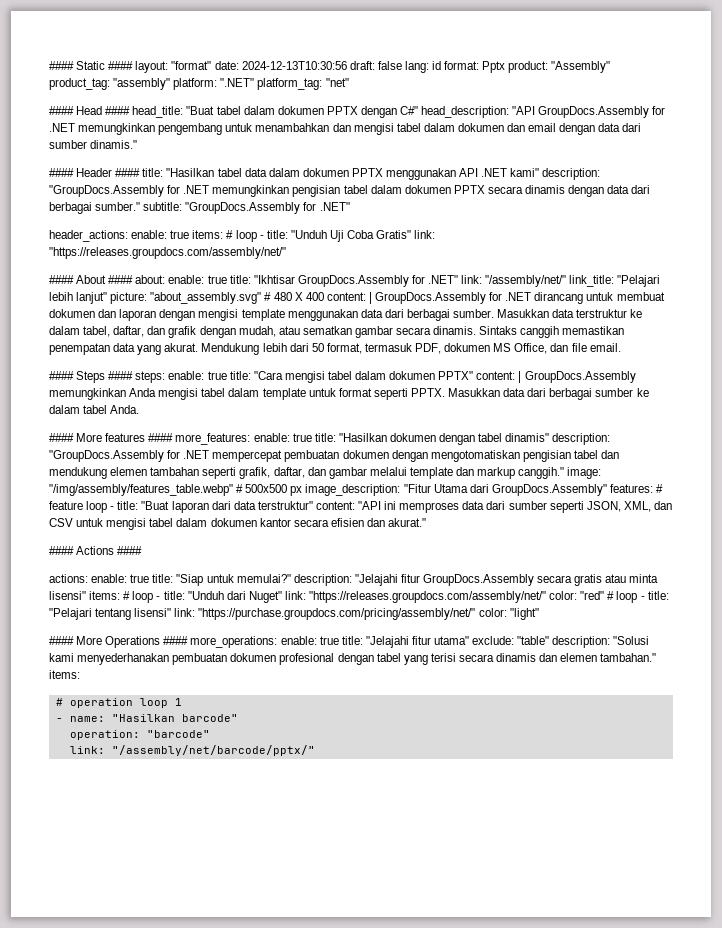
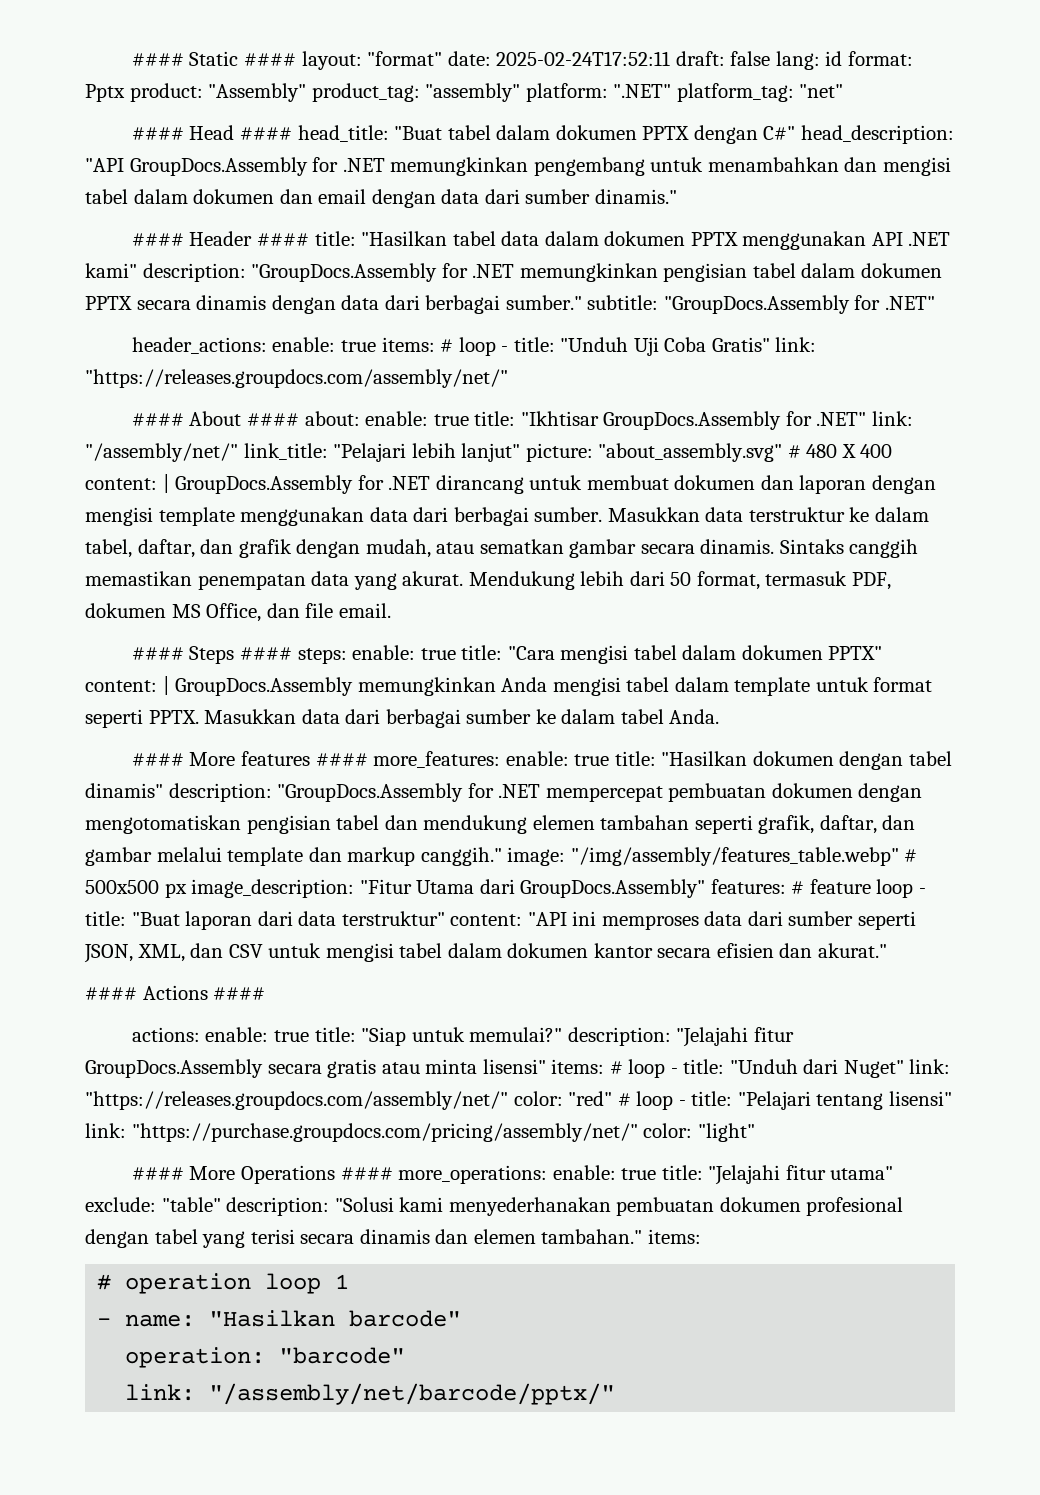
- #### Static #### layout: "format" date: 2024-12-13T10:30:56 draft: false lang: id format: Pptx product: "Assembly" product_tag: "assembly" platform: ".NET" platform_tag: "net"
+ #### Static #### layout: "format" date: 2025-02-24T17:52:11 draft: false lang: id format: Pptx product: "Assembly" product_tag: "assembly" platform: ".NET" platform_tag: "net"

